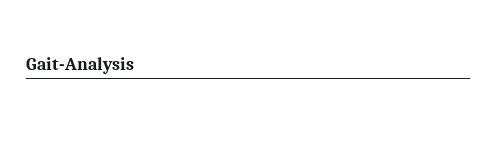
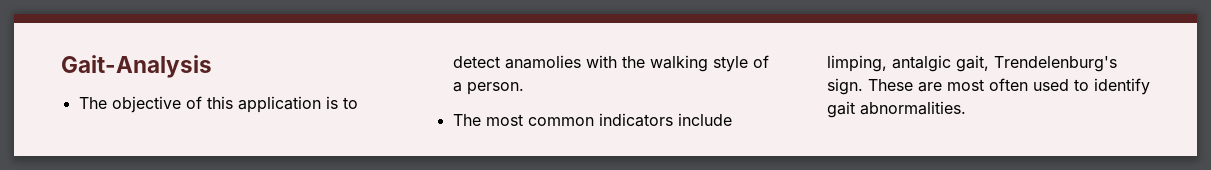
+ The objective of this application is to detect anamolies with the walking style of a person.
+ The most common indicators include limping, antalgic gait, Trendelenburg's sign. These are most often used to identify gait abnormalities.

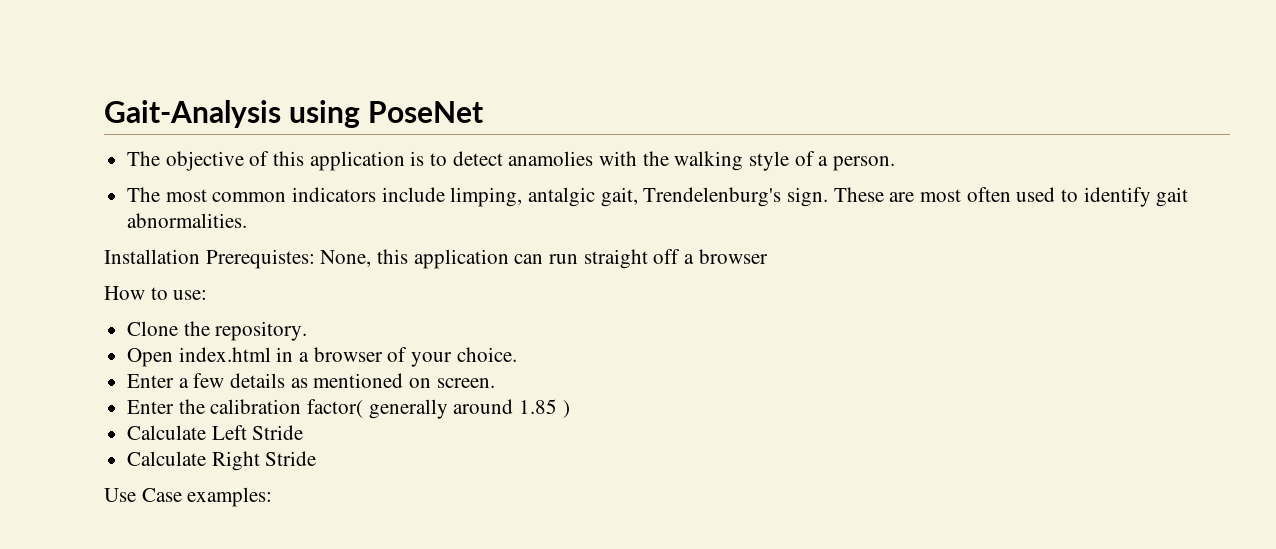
- Gait-Analysis
+ Gait-Analysis using PoseNet
+ Installation Prerequistes: None, this application can run straight off a browser
+ How to use:
+ Clone the repository.
+ Open index.html in a browser of your choice.
+ Enter a few details as mentioned on screen.
+ Enter the calibration factor( generally around 1.85 )
+ Calculate Left Stride
+ Calculate Right Stride
+ Use Case examples:

